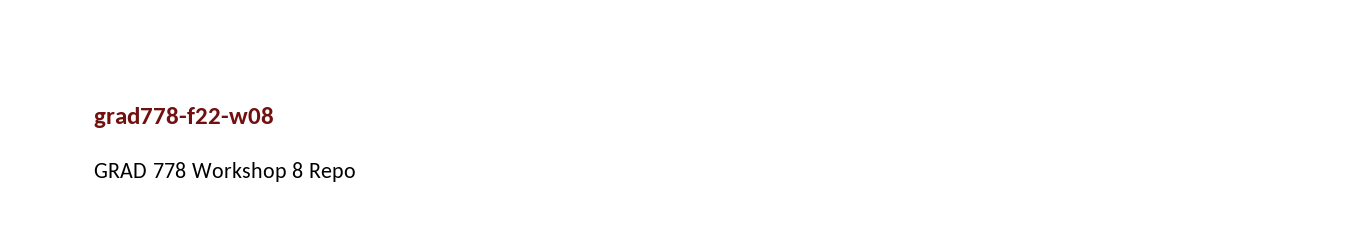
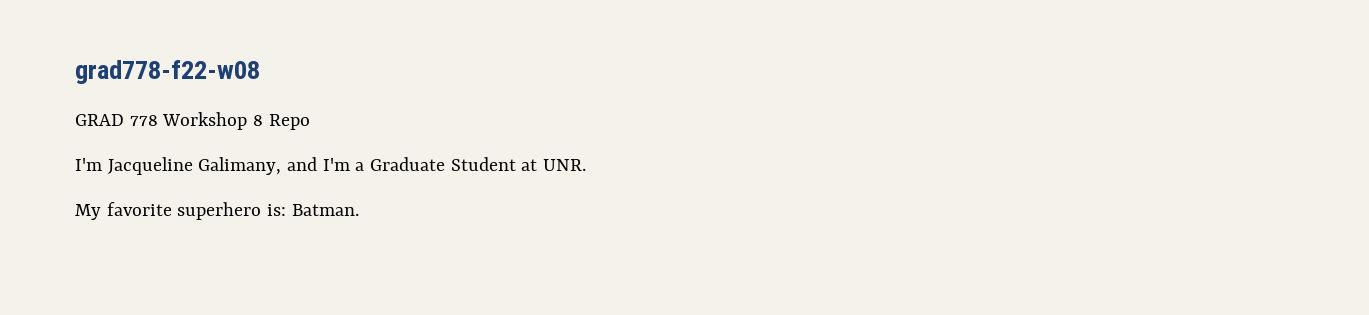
+ I'm Jacqueline Galimany, and I'm a Graduate Student at UNR.
+ My favorite superhero is: Batman.

